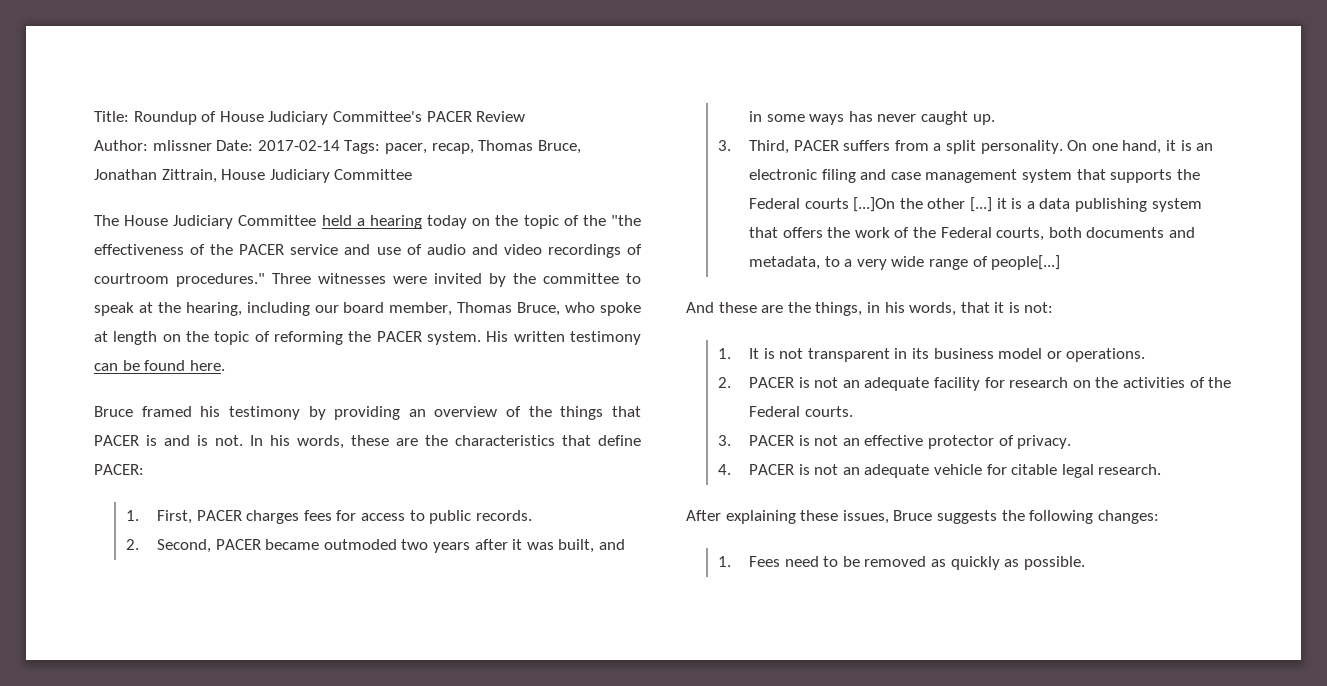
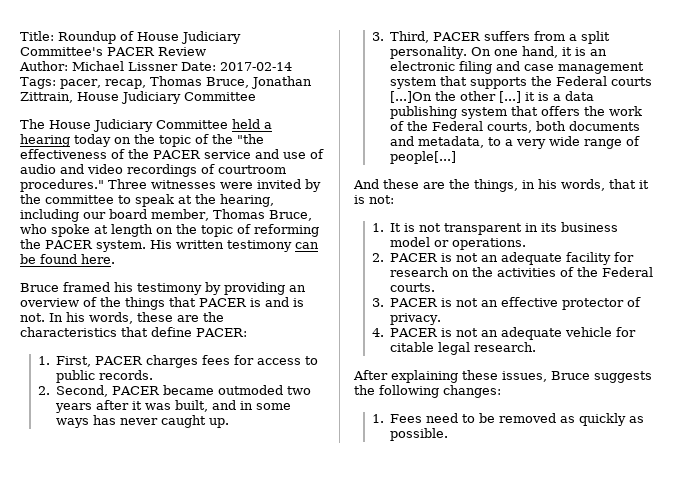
- Author: mlissner Date: 2017-02-14 Tags: pacer, recap, Thomas Bruce, Jonathan Zittrain, House Judiciary Committee
+ Author: Michael Lissner Date: 2017-02-14 Tags: pacer, recap, Thomas Bruce, Jonathan Zittrain, House Judiciary Committee

